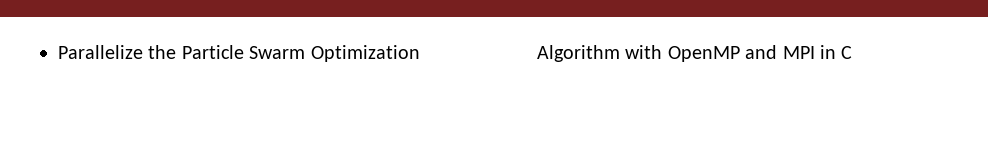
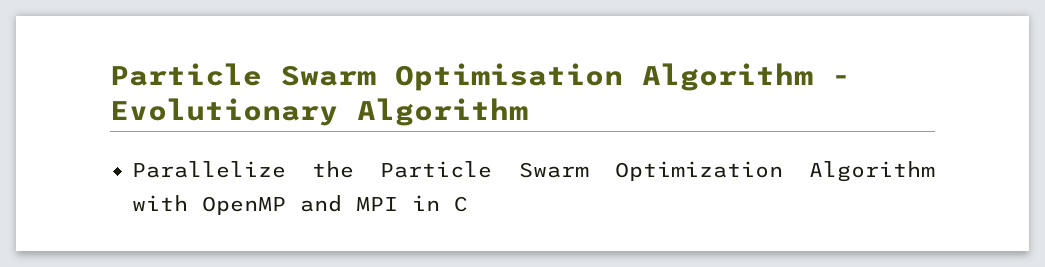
+ Particle Swarm Optimisation Algorithm - Evolutionary Algorithm

